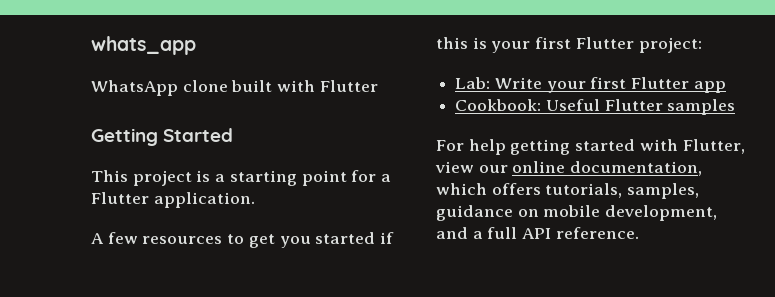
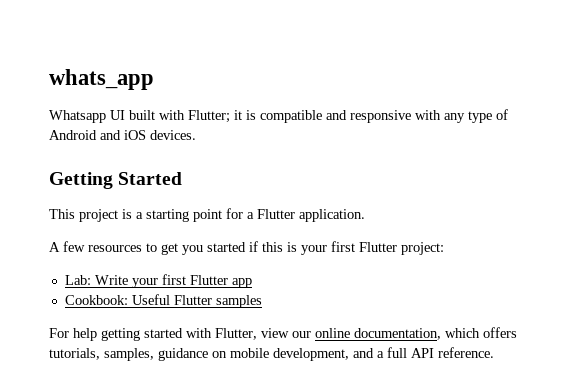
- WhatsApp clone built with Flutter
+ Whatsapp UI built with Flutter; it is compatible and responsive with any type of Android and iOS devices.

